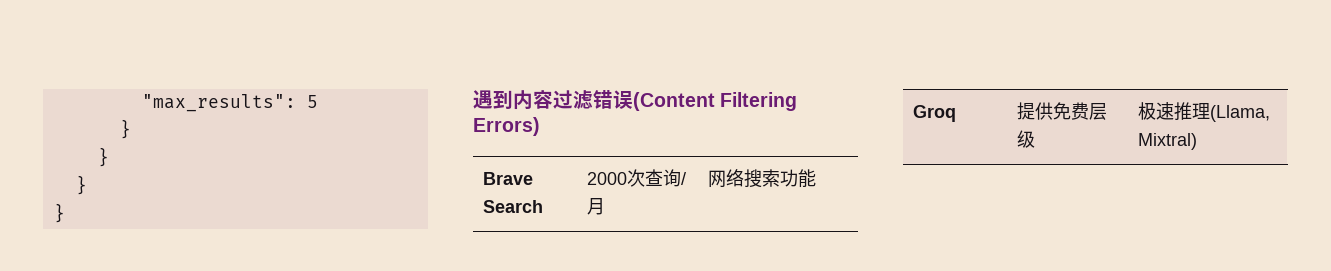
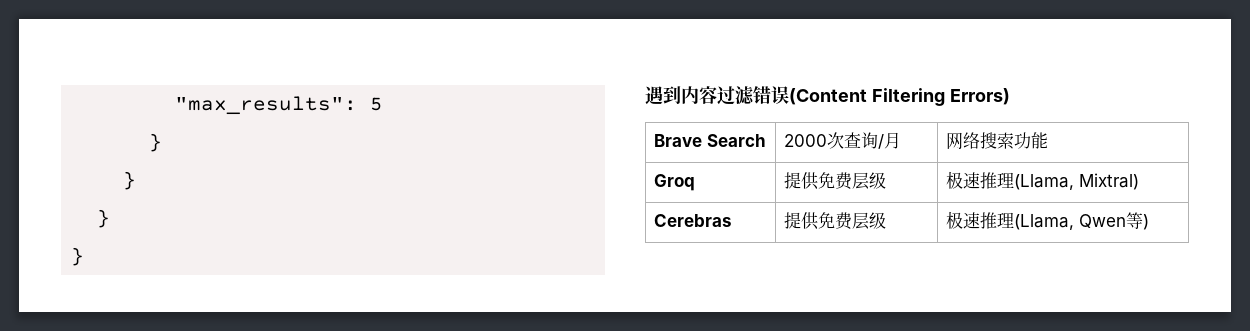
+ Cerebras | 提供免费层级 | 极速推理(Llama, Qwen等)

